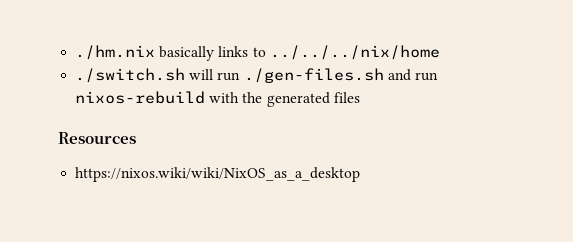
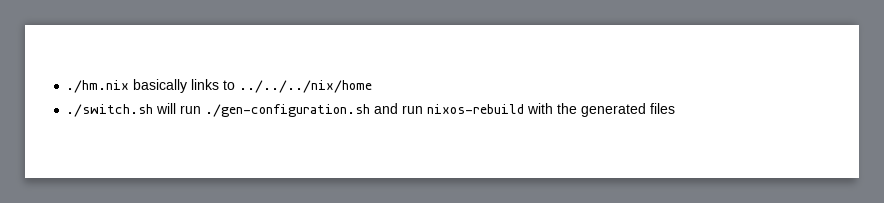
- ./switch.sh will run ./gen-files.sh and run nixos-rebuild with the generated files
+ ./switch.sh will run ./gen-configuration.sh and run nixos-rebuild with the generated files
- Resources
- https://nixos.wiki/wiki/NixOS_as_a_desktop

